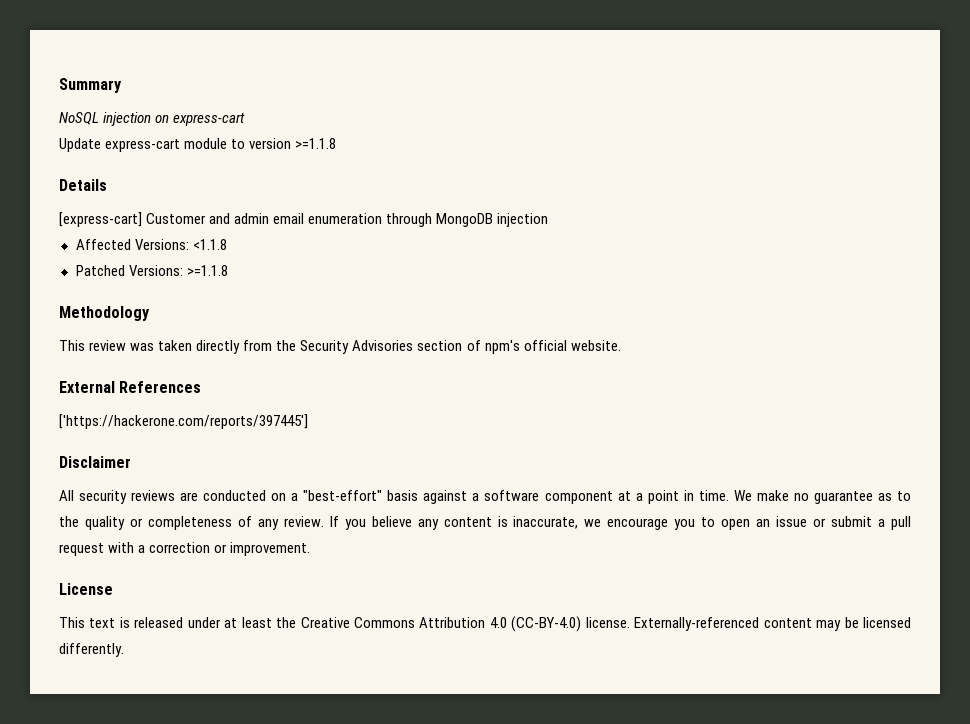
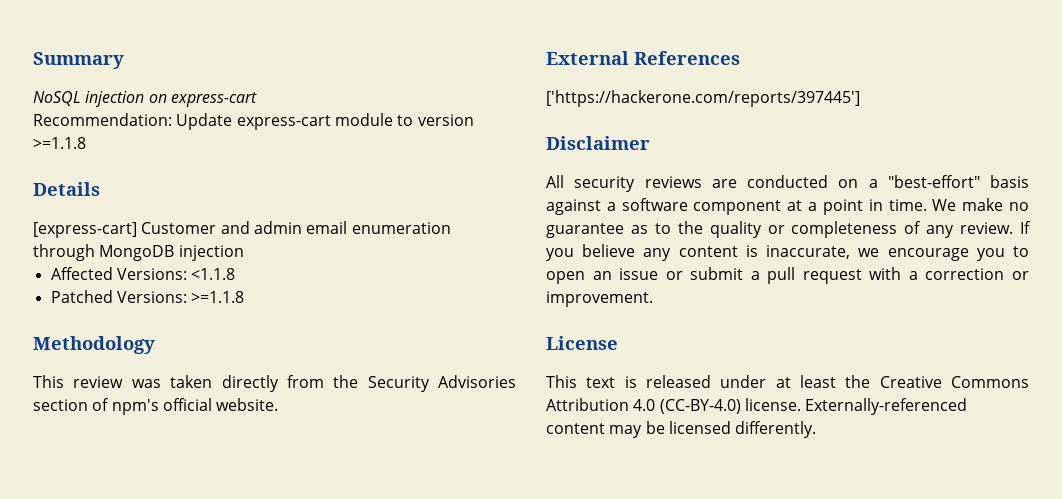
- Update express-cart module to version >=1.1.8
+ Recommendation: Update express-cart module to version >=1.1.8

